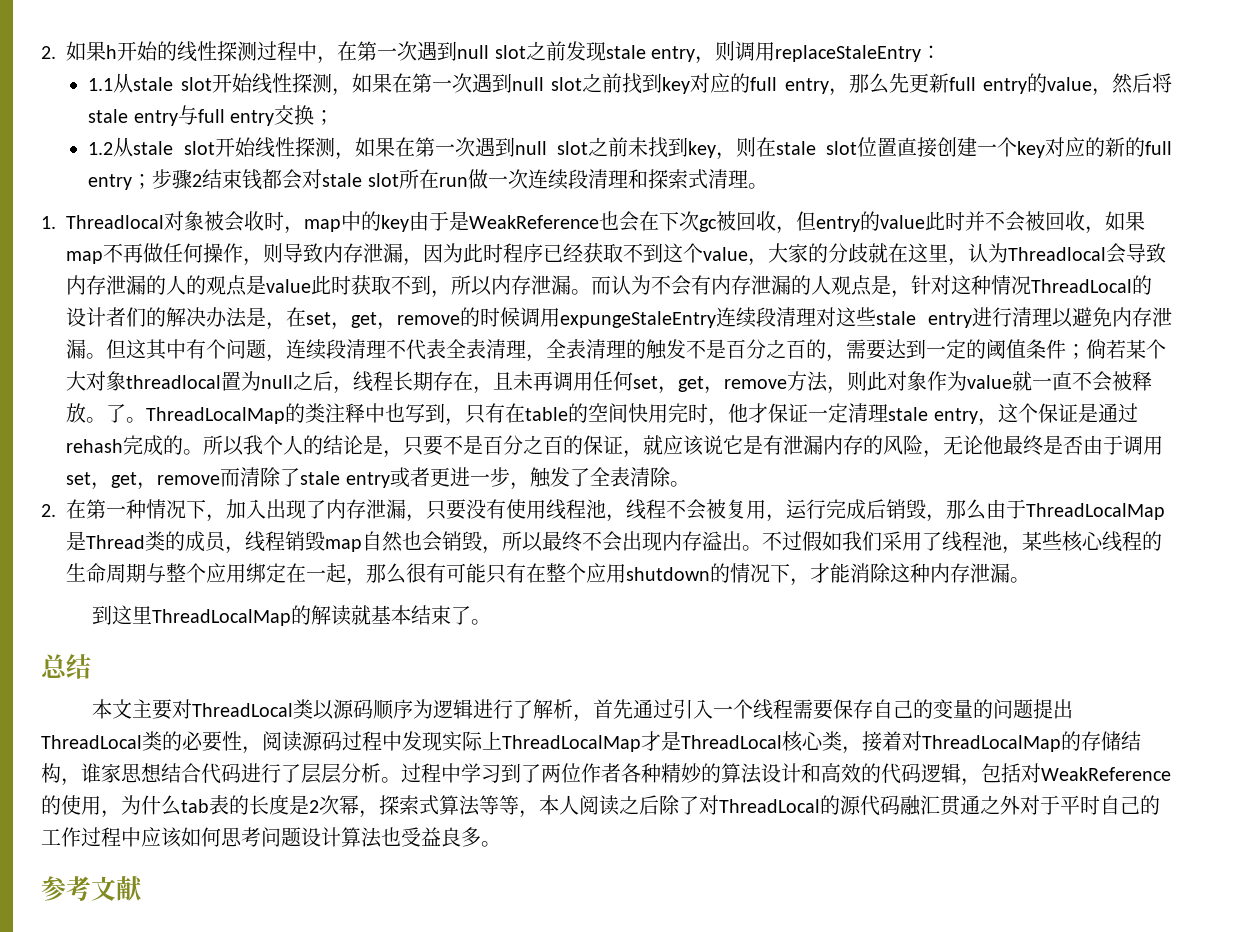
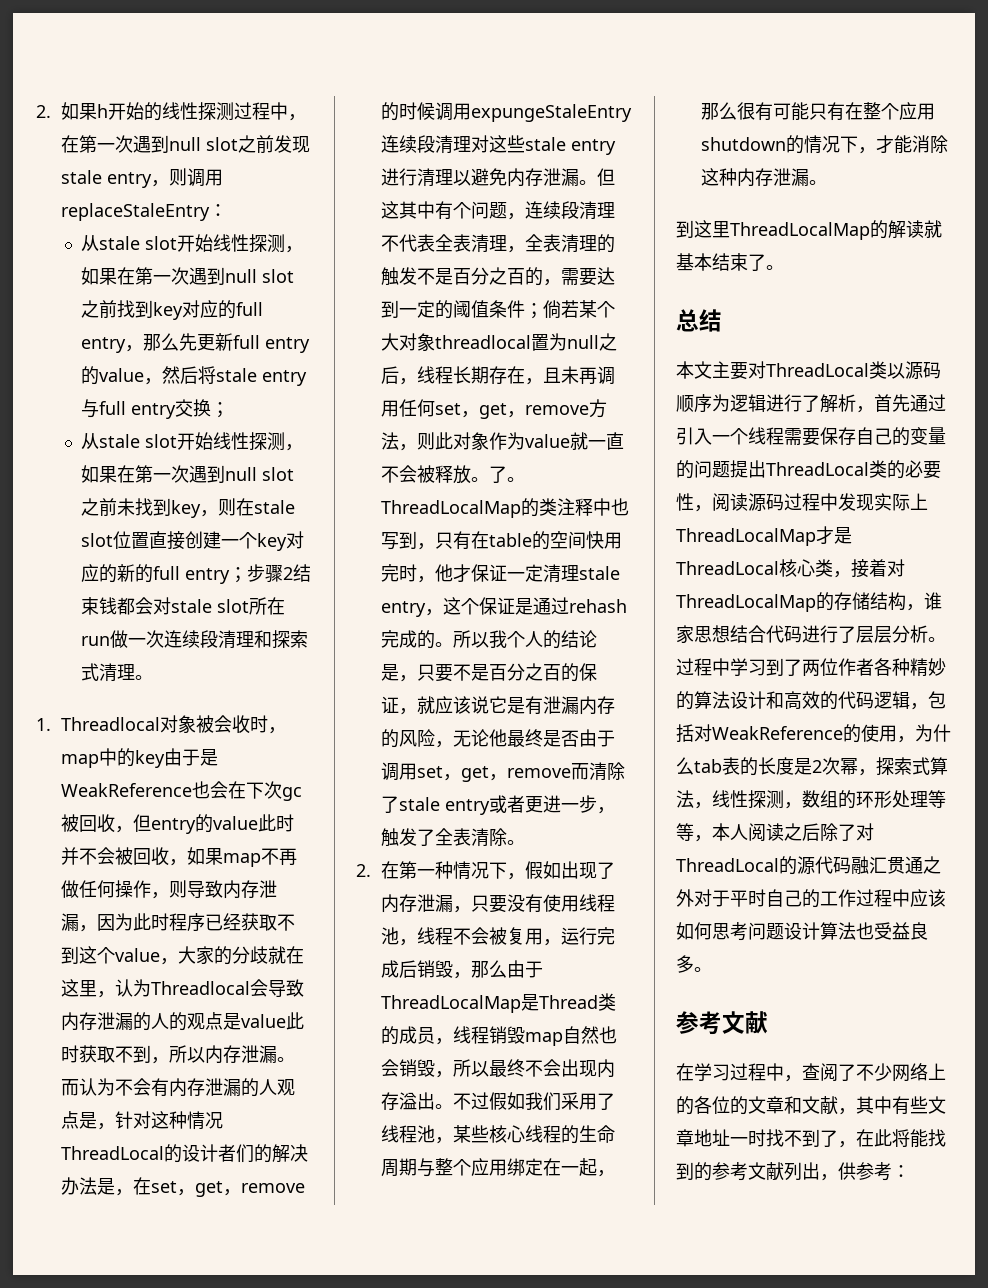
- 1.1从stale slot开始线性探测，如果在第一次遇到null slot之前找到key对应的full entry，那么先更新full entry的value，然后将stale entry与full entry交换；
+ 从stale slot开始线性探测，如果在第一次遇到null slot之前找到key对应的full entry，那么先更新full entry的value，然后将stale entry与full entry交换；
- 1.2从stale slot开始线性探测，如果在第一次遇到null slot之前未找到key，则在stale slot位置直接创建一个key对应的新的full entry；步骤2结束钱都会对stale slot所在run做一次连续段清理和探索式清理。
+ 从stale slot开始线性探测，如果在第一次遇到null slot之前未找到key，则在stale slot位置直接创建一个key对应的新的full entry；步骤2结束钱都会对stale slot所在run做一次连续段清理和探索式清理。
- 2.在第一种情况下，加入出现了内存泄漏，只要没有使用线程池，线程不会被复用，运行完成后销毁，那么由于ThreadLocalMap是Thread类的成员，线程销毁map自然也会销毁，所以最终不会出现内存溢出。
+ 2.在第一种情况下，假如出现了内存泄漏，只要没有使用线程池，线程不会被复用，运行完成后销毁，那么由于ThreadLocalMap是Thread类的成员，线程销毁map自然也会销毁，所以最终不会出现内存溢出。
- 过程中学习到了两位作者各种精妙的算法设计和高效的代码逻辑，包括对WeakReference的使用，为什么tab表的长度是2次幂，探索式算法等等，本人阅读之后除了对ThreadLocal的源代码融汇贯通之外对于平时自己的工作过程中应该如何思考问题设计算法也受益良多。
+ 过程中学习到了两位作者各种精妙的算法设计和高效的代码逻辑，包括对WeakReference的使用，为什么tab表的长度是2次幂，探索式算法，线性探测，数组的环形处理等等，本人阅读之后除了对ThreadLocal的源代码融汇贯通之外对于平时自己的工作过程中应该如何思考问题设计算法也受益良多。
+ 在学习过程中，查阅了不少网络上的各位的文章和文献，其中有些文章地址一时找不到了，在此将能找到的参考文献列出，供参考：

